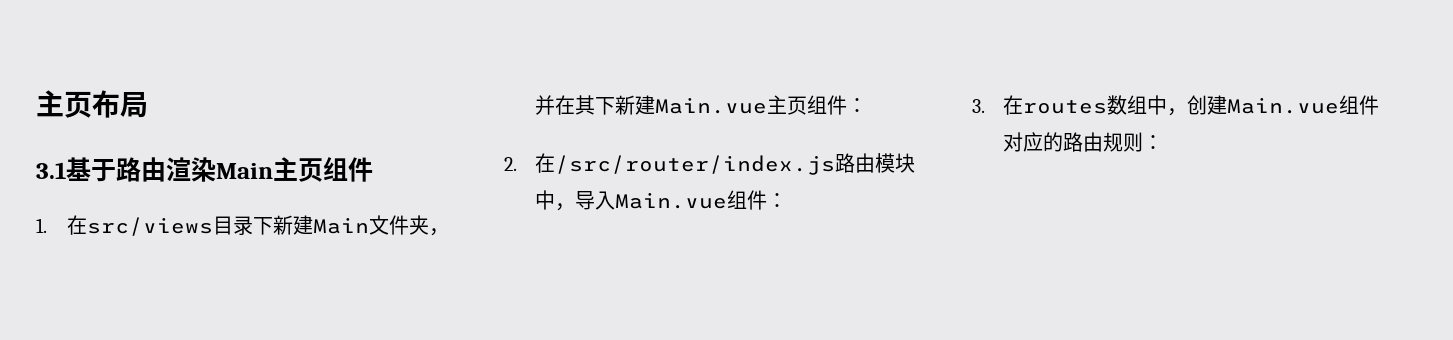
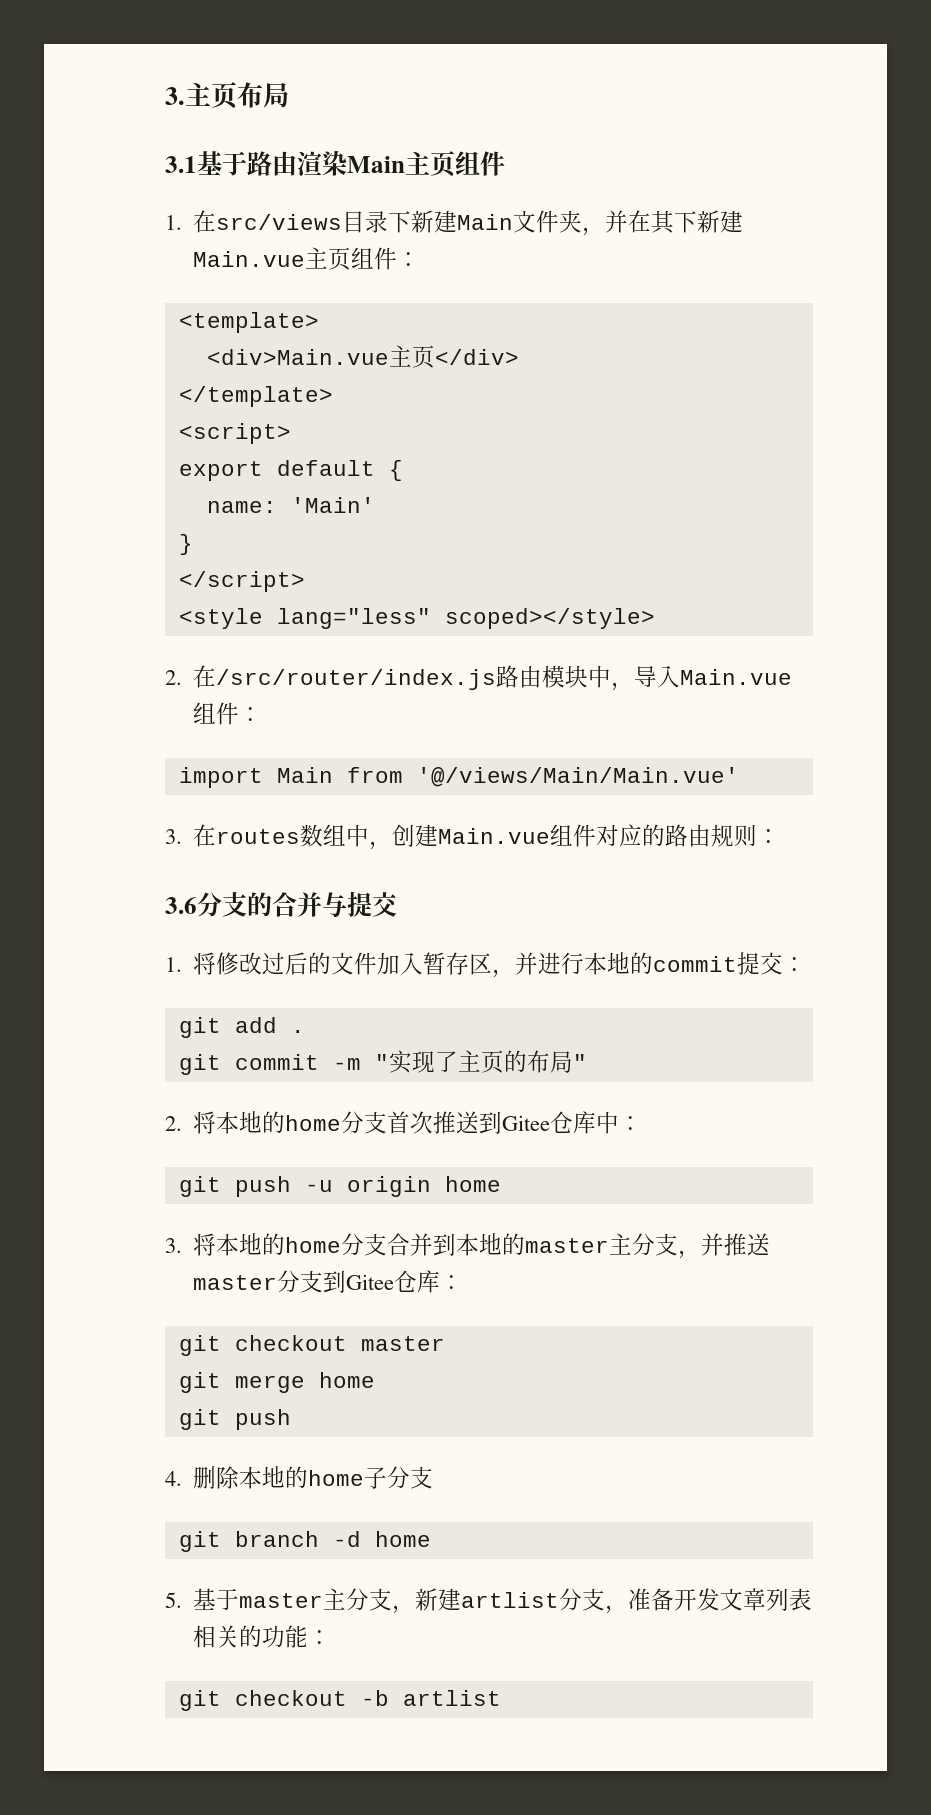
- 主页布局
+ 3.主页布局
+ <template>
+ <div>Main.vue主页</div>
+ </template>
+ <script>
+ export default {
+ name: 'Main'
+ }
+ </script>
+ <style lang="less" scoped></style>
+ import Main from '@/views/Main/Main.vue'
+ 3.6分支的合并与提交
+ 1.将修改过后的文件加入暂存区，并进行本地的commit提交：
+ git add .
+ git commit -m "实现了主页的布局"
+ 2.将本地的home分支首次推送到Gitee仓库中：
+ git push -u origin home
+ 3.将本地的home分支合并到本地的master主分支，并推送master分支到Gitee仓库：
+ git checkout master
+ git merge home
+ git push
+ 4.删除本地的home子分支
+ git branch -d home
+ 5.基于master主分支，新建artlist分支，准备开发文章列表相关的功能：
+ git checkout -b artlist

